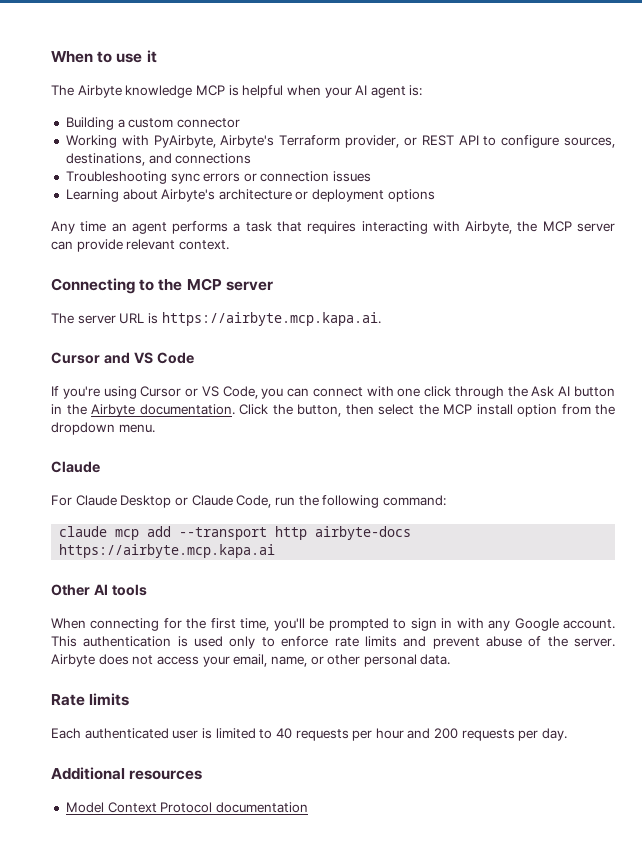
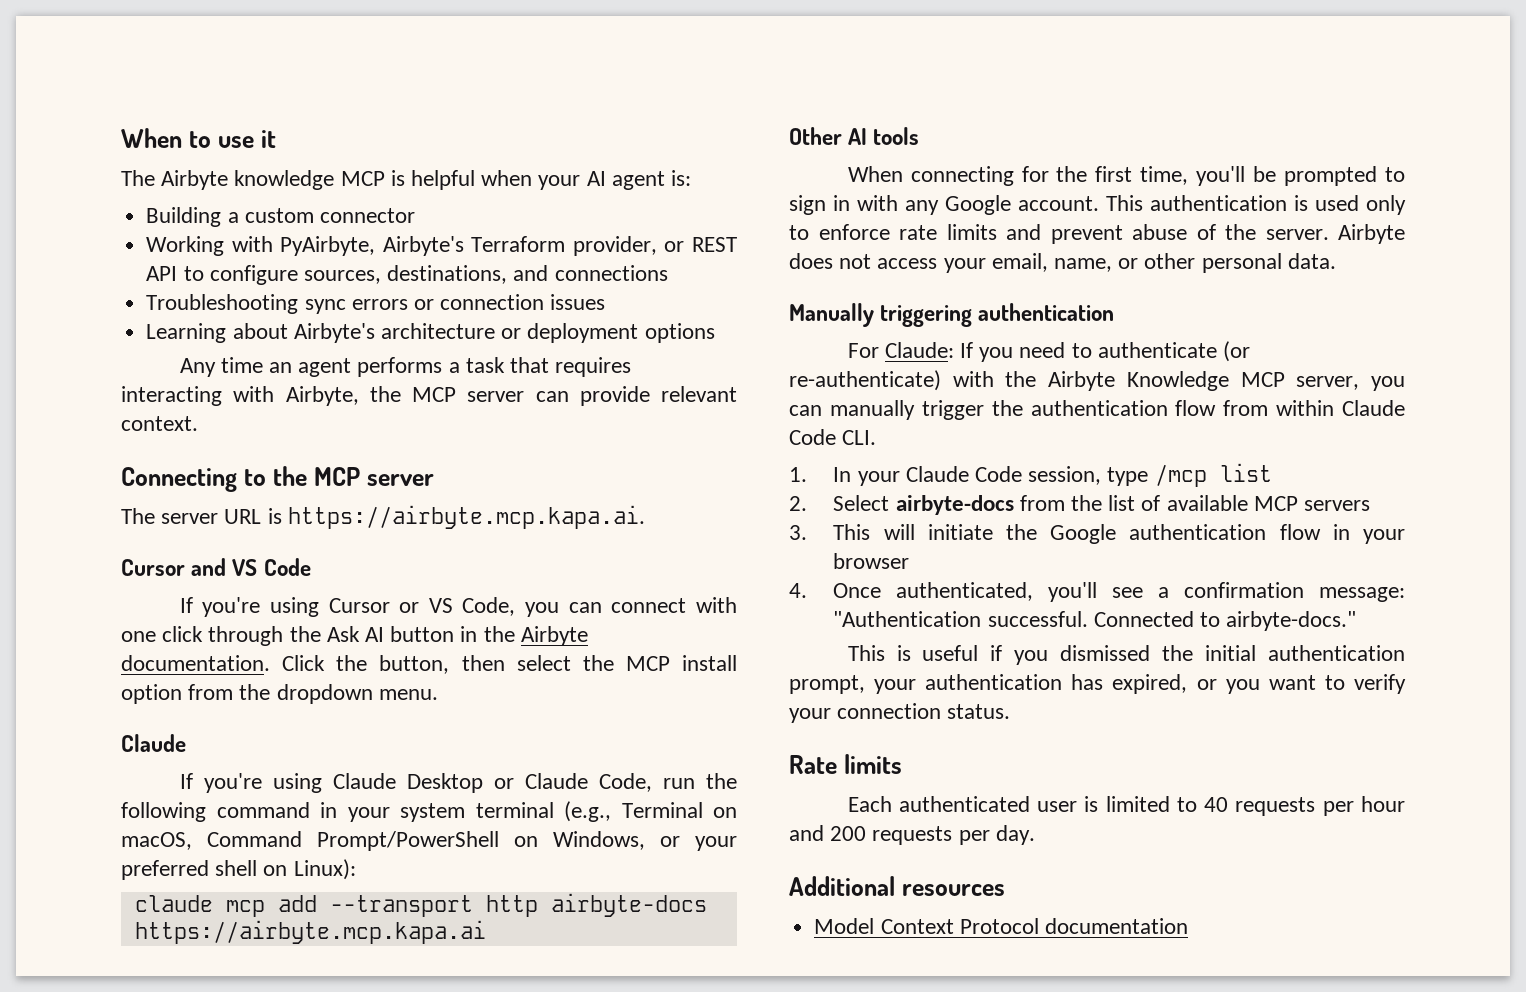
- For Claude Desktop or Claude Code, run the following command:
+ If you're using Claude Desktop or Claude Code, run the following command in your system terminal (e.g., Terminal on macOS, Command Prompt/PowerShell on Windows, or your preferred shell on Linux):
+ Manually triggering authentication
+ For Claude: If you need to authenticate (or re-authenticate) with the Airbyte Knowledge MCP server, you can manually trigger the authentication flow from within Claude Code CLI.
+ 1. In your Claude Code session, type /mcp list
+ 2. Select airbyte-docs from the list of available MCP servers
+ 3. This will initiate the Google authentication flow in your browser
+ 4. Once authenticated, you'll see a confirmation message: "Authentication successful. Connected to airbyte-docs."
+ This is useful if you dismissed the initial authentication prompt, your authentication has expired, or you want to verify your connection status.

